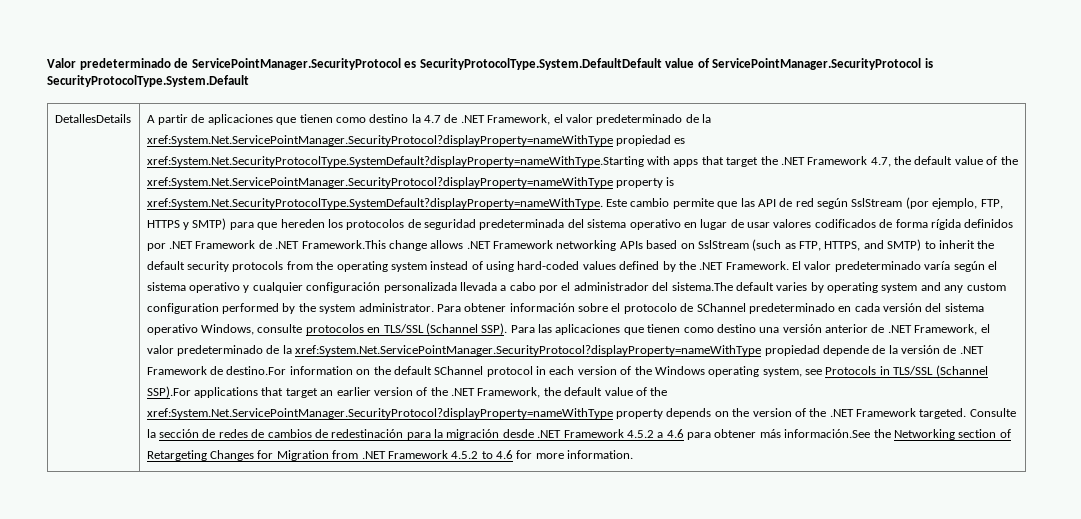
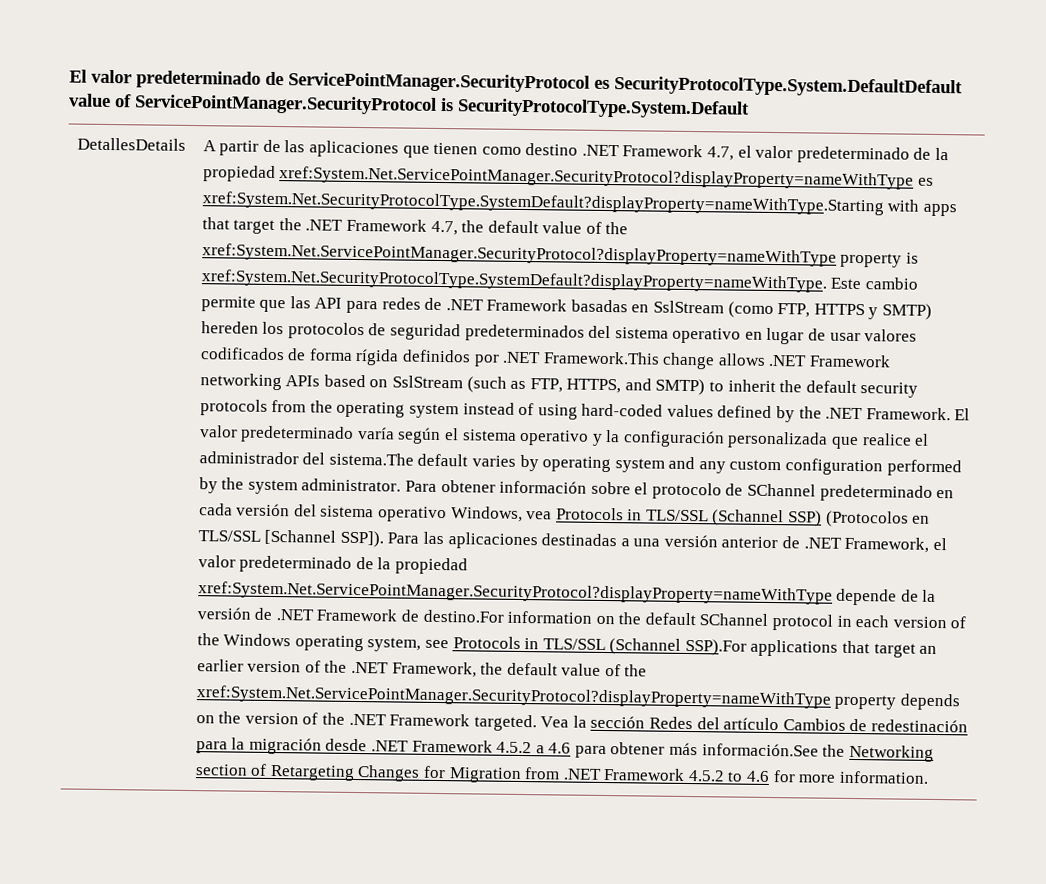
- Valor predeterminado de ServicePointManager.SecurityProtocol es SecurityProtocolType.System.DefaultDefault value of ServicePointManager.SecurityProtocol is SecurityProtocolType.System.Default
+ El valor predeterminado de ServicePointManager.SecurityProtocol es SecurityProtocolType.System.DefaultDefault value of ServicePointManager.SecurityProtocol is SecurityProtocolType.System.Default
- A partir de aplicaciones que tienen como destino la 4.7 de .NET Framework, el valor predeterminado de la xref:System.Net.ServicePointManager.SecurityProtocol?displayProperty=nameWithType propiedad es xref:System.Net.SecurityProtocolType.SystemDefault?displayProperty=nameWithType.Starting with apps that target the .NET Framework 4.7, the default value of the xref:System.Net.ServicePointManager.SecurityProtocol?displayProperty=nameWithType property is xref:System.Net.SecurityProtocolType.SystemDefault?displayProperty=nameWithType. Este cambio permite que las API de red según SslStream (por ejemplo, FTP, HTTPS y SMTP) para que hereden los protocolos de seguridad predeterminada del sistema operativo en lugar de usar valores codificados de forma rígida definidos por .NET Framework de .NET Framework.This change allows .NET Framework networking APIs based on SslStream (such as FTP, HTTPS, and SMTP) to inherit the default security protocols from the operating system instead of using hard-coded values defined by the .NET Framework.
+ A partir de las aplicaciones que tienen como destino .NET Framework 4.7, el valor predeterminado de la propiedad xref:System.Net.ServicePointManager.SecurityProtocol?displayProperty=nameWithType es xref:System.Net.SecurityProtocolType.SystemDefault?displayProperty=nameWithType.Starting with apps that target the .NET Framework 4.7, the default value of the xref:System.Net.ServicePointManager.SecurityProtocol?displayProperty=nameWithType property is xref:System.Net.SecurityProtocolType.SystemDefault?displayProperty=nameWithType. Este cambio permite que las API para redes de .NET Framework basadas en SslStream (como FTP, HTTPS y SMTP) hereden los protocolos de seguridad predeterminados del sistema operativo en lugar de usar valores codificados de forma rígida definidos por .NET Framework.This change allows .NET Framework networking APIs based on SslStream (such as FTP, HTTPS, and SMTP) to inherit the default security protocols from the operating system instead of using hard-coded values defined by the .NET Framework.
- El valor predeterminado varía según el sistema operativo y cualquier configuración personalizada llevada a cabo por el administrador del sistema.The default varies by operating system and any custom configuration performed by the system administrator.
+ El valor predeterminado varía según el sistema operativo y la configuración personalizada que realice el administrador del sistema.The default varies by operating system and any custom configuration performed by the system administrator.
- Para obtener información sobre el protocolo de SChannel predeterminado en cada versión del sistema operativo Windows, consulte protocolos en TLS/SSL (Schannel SSP). Para las aplicaciones que tienen como destino una versión anterior de .NET Framework, el valor predeterminado de la xref:System.Net.ServicePointManager.SecurityProtocol?displayProperty=nameWithType propiedad depende de la versión de .NET Framework de destino.For information on the default SChannel protocol in each version of the Windows operating system, see Protocols in TLS/SSL (Schannel SSP).For applications that target an earlier version of the .NET Framework, the default value of the xref:System.Net.ServicePointManager.SecurityProtocol?displayProperty=nameWithType property depends on the version of the .NET Framework targeted.
+ Para obtener información sobre el protocolo de SChannel predeterminado en cada versión del sistema operativo Windows, vea Protocols in TLS/SSL (Schannel SSP) (Protocolos en TLS/SSL [Schannel SSP]). Para las aplicaciones destinadas a una versión anterior de .NET Framework, el valor predeterminado de la propiedad xref:System.Net.ServicePointManager.SecurityProtocol?displayProperty=nameWithType depende de la versión de .NET Framework de destino.For information on the default SChannel protocol in each version of the Windows operating system, see Protocols in TLS/SSL (Schannel SSP).For applications that target an earlier version of the .NET Framework, the default value of the xref:System.Net.ServicePointManager.SecurityProtocol?displayProperty=nameWithType property depends on the version of the .NET Framework targeted.
- Consulte la sección de redes de cambios de redestinación para la migración desde .NET Framework 4.5.2 a 4.6 para obtener más información.See the Networking section of Retargeting Changes for Migration from .NET Framework 4.5.2 to 4.6 for more information.
+ Vea la sección Redes del artículo Cambios de redestinación para la migración desde .NET Framework 4.5.2 a 4.6 para obtener más información.See the Networking section of Retargeting Changes for Migration from .NET Framework 4.5.2 to 4.6 for more information.

